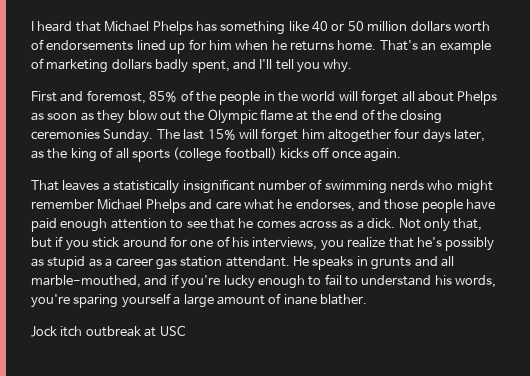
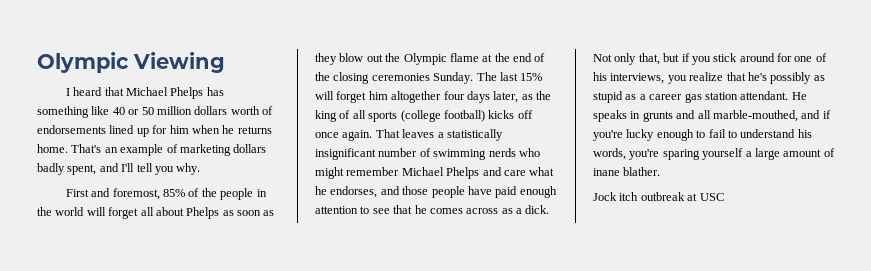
+ Olympic Viewing
- The last 15% will forget him altogether four days later, as the king of all sports (college football) kicks off once again.
- That leaves a statistically insignificant number of swimming nerds who might remember Michael Phelps and care what he endorses, and those people have paid enough attention to see that he comes across as a dick.
+ The last 15% will forget him altogether four days later, as the king of all sports (college football) kicks off once again. That leaves a statistically insignificant number of swimming nerds who might remember Michael Phelps and care what he endorses, and those people have paid enough attention to see that he comes across as a dick.

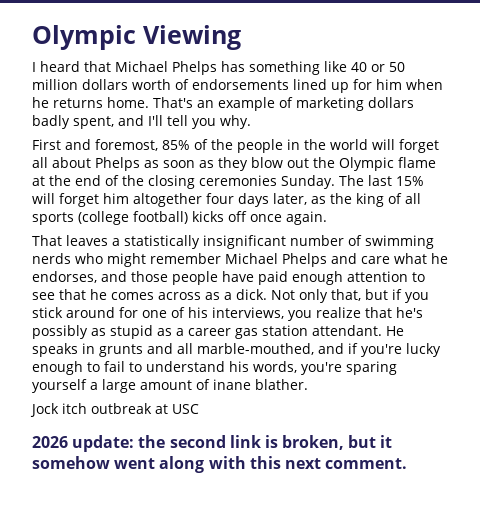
- The last 15% will forget him altogether four days later, as the king of all sports (college football) kicks off once again. That leaves a statistically insignificant number of swimming nerds who might remember Michael Phelps and care what he endorses, and those people have paid enough attention to see that he comes across as a dick.
+ The last 15% will forget him altogether four days later, as the king of all sports (college football) kicks off once again.
+ That leaves a statistically insignificant number of swimming nerds who might remember Michael Phelps and care what he endorses, and those people have paid enough attention to see that he comes across as a dick.
+ 2026 update: the second link is broken, but it somehow went along with this next comment.

